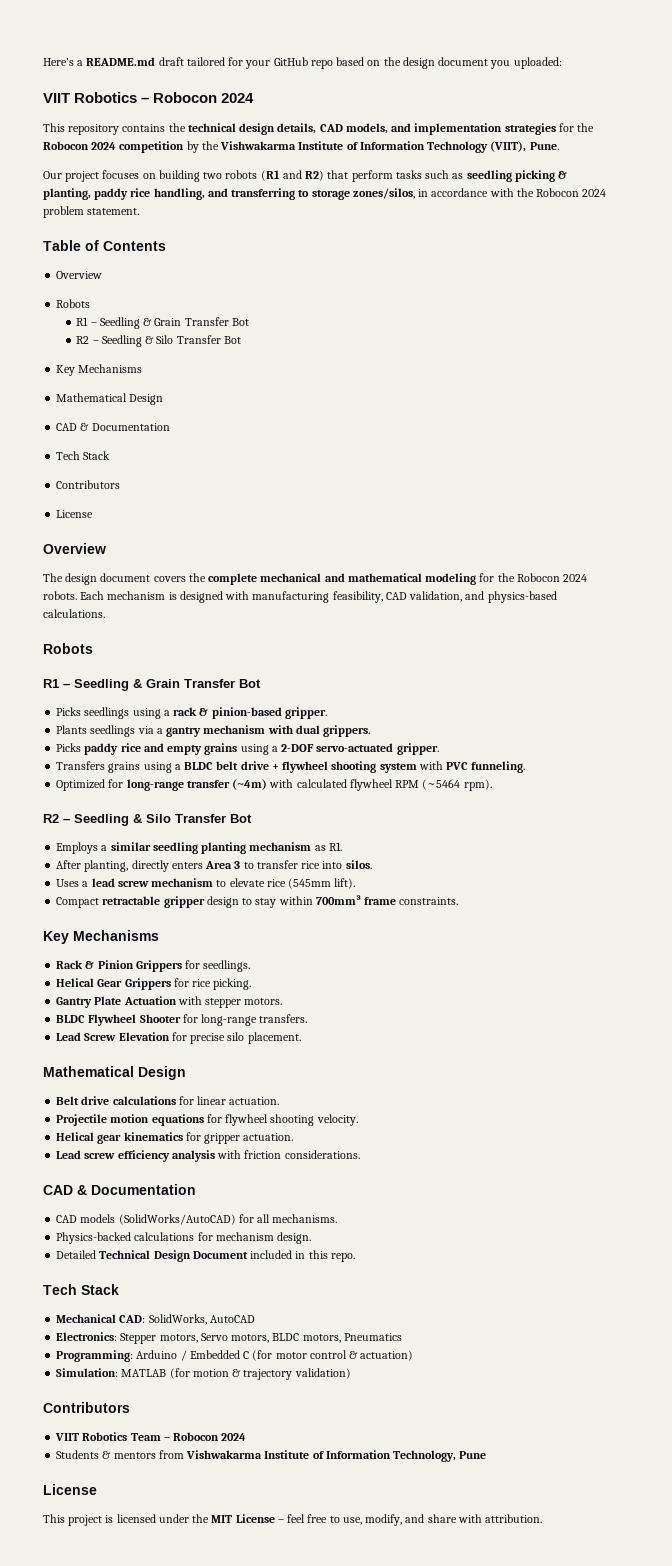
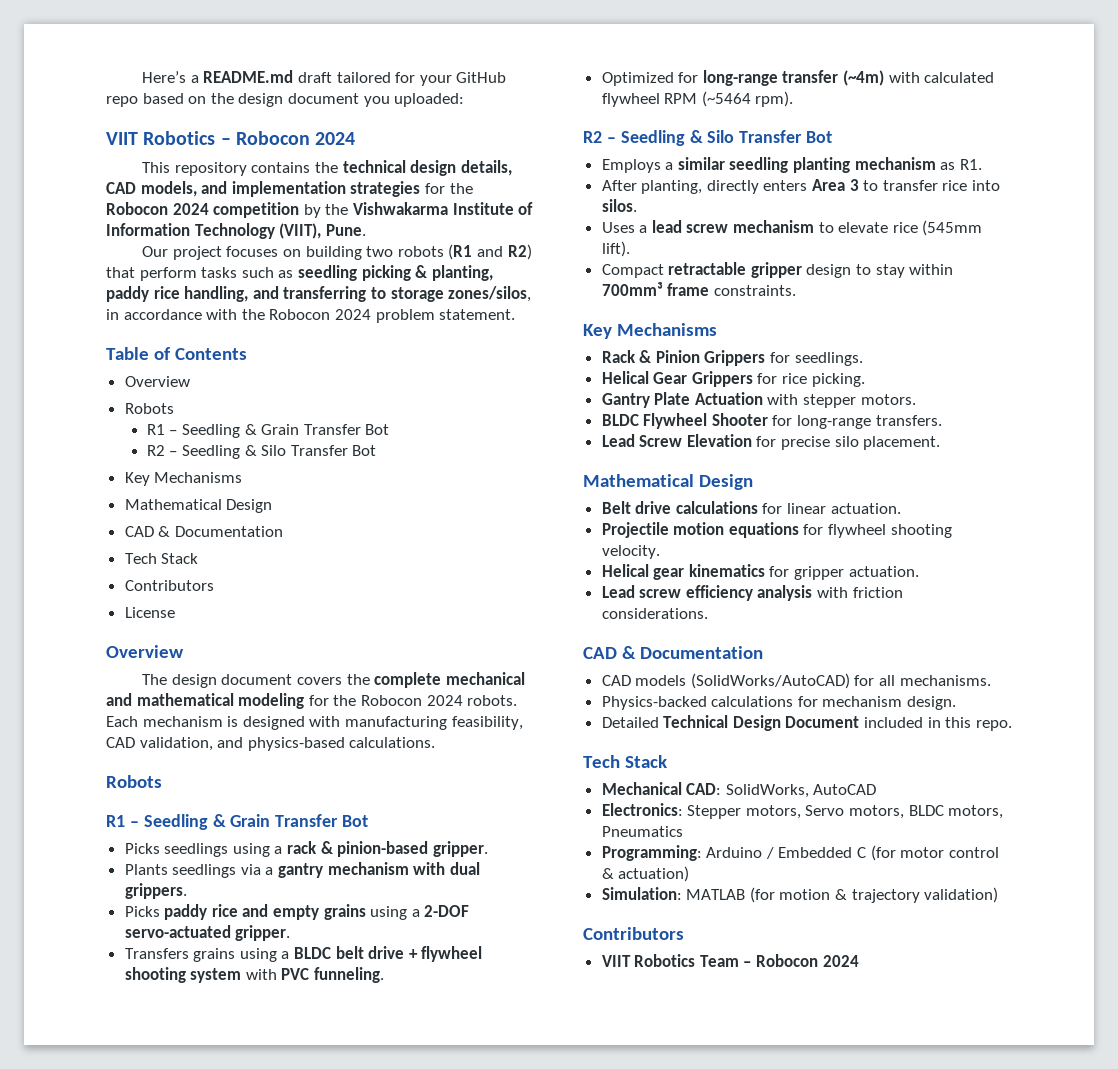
- Students & mentors from Vishwakarma Institute of Information Technology, Pune
- License
- This project is licensed under the MIT License – feel free to use, modify, and share with attribution.

